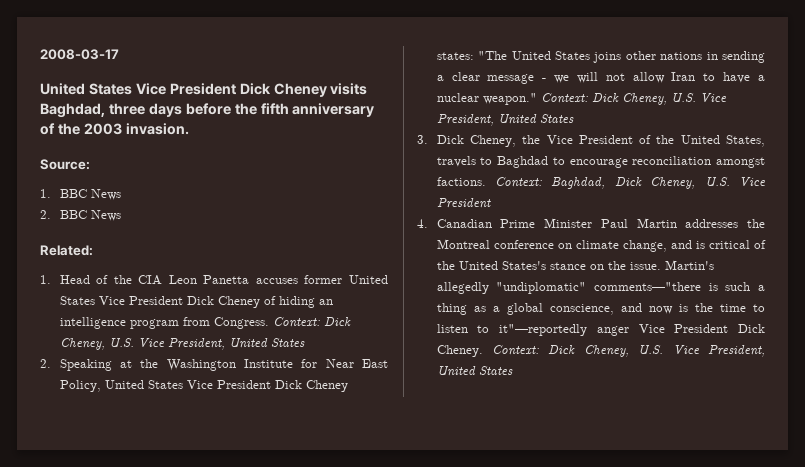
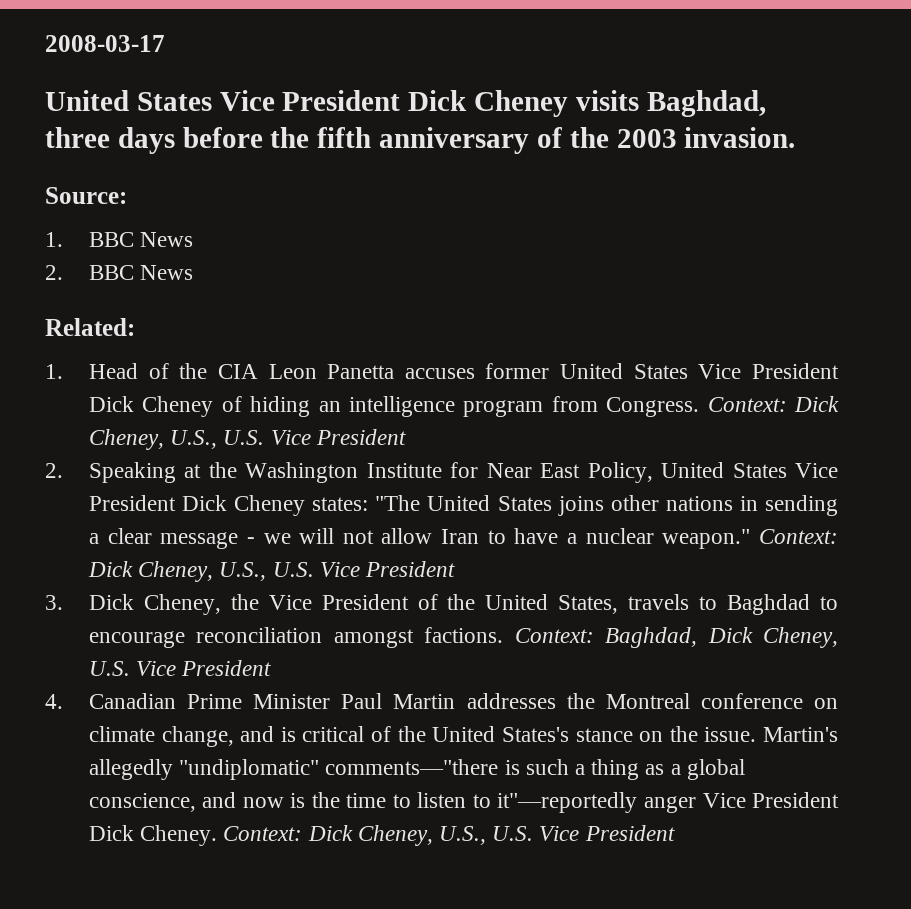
- 1. Head of the CIA Leon Panetta accuses former United States Vice President Dick Cheney of hiding an intelligence program from Congress. Context: Dick Cheney, U.S. Vice President, United States
+ 1. Head of the CIA Leon Panetta accuses former United States Vice President Dick Cheney of hiding an intelligence program from Congress. Context: Dick Cheney, U.S., U.S. Vice President
- 2. Speaking at the Washington Institute for Near East Policy, United States Vice President Dick Cheney states: "The United States joins other nations in sending a clear message - we will not allow Iran to have a nuclear weapon." Context: Dick Cheney, U.S. Vice President, United States
+ 2. Speaking at the Washington Institute for Near East Policy, United States Vice President Dick Cheney states: "The United States joins other nations in sending a clear message - we will not allow Iran to have a nuclear weapon." Context: Dick Cheney, U.S., U.S. Vice President
- Martin's allegedly "undiplomatic" comments—"there is such a thing as a global conscience, and now is the time to listen to it"—reportedly anger Vice President Dick Cheney. Context: Dick Cheney, U.S. Vice President, United States
+ Martin's allegedly "undiplomatic" comments—"there is such a thing as a global conscience, and now is the time to listen to it"—reportedly anger Vice President Dick Cheney. Context: Dick Cheney, U.S., U.S. Vice President

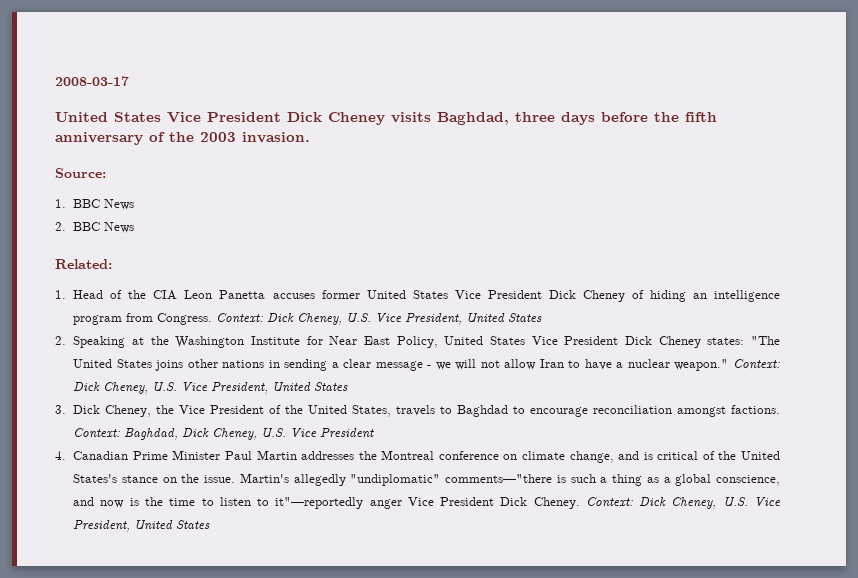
- 1. Head of the CIA Leon Panetta accuses former United States Vice President Dick Cheney of hiding an intelligence program from Congress. Context: Dick Cheney, U.S., U.S. Vice President
+ 1. Head of the CIA Leon Panetta accuses former United States Vice President Dick Cheney of hiding an intelligence program from Congress. Context: Dick Cheney, U.S. Vice President, United States
- 2. Speaking at the Washington Institute for Near East Policy, United States Vice President Dick Cheney states: "The United States joins other nations in sending a clear message - we will not allow Iran to have a nuclear weapon." Context: Dick Cheney, U.S., U.S. Vice President
+ 2. Speaking at the Washington Institute for Near East Policy, United States Vice President Dick Cheney states: "The United States joins other nations in sending a clear message - we will not allow Iran to have a nuclear weapon." Context: Dick Cheney, U.S. Vice President, United States
- Martin's allegedly "undiplomatic" comments—"there is such a thing as a global conscience, and now is the time to listen to it"—reportedly anger Vice President Dick Cheney. Context: Dick Cheney, U.S., U.S. Vice President
+ Martin's allegedly "undiplomatic" comments—"there is such a thing as a global conscience, and now is the time to listen to it"—reportedly anger Vice President Dick Cheney. Context: Dick Cheney, U.S. Vice President, United States

